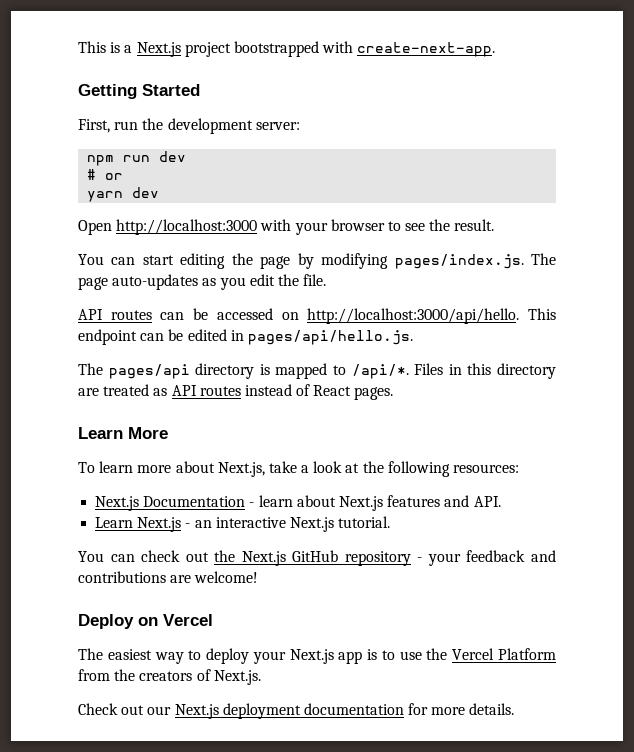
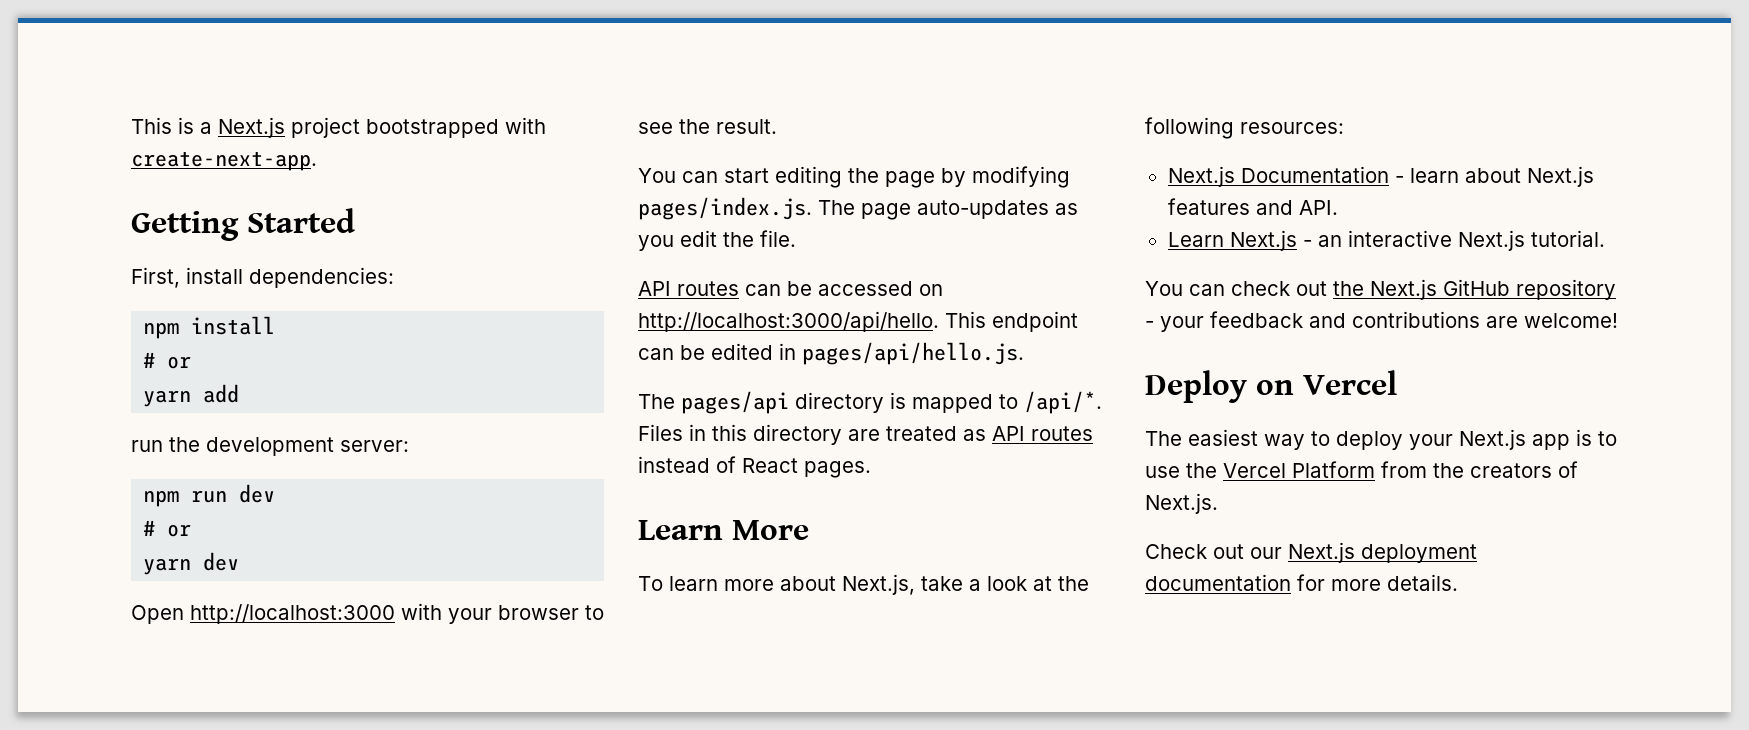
- First, run the development server:
+ First, install dependencies:
+ npm install
+ # or
+ yarn add
+ run the development server:

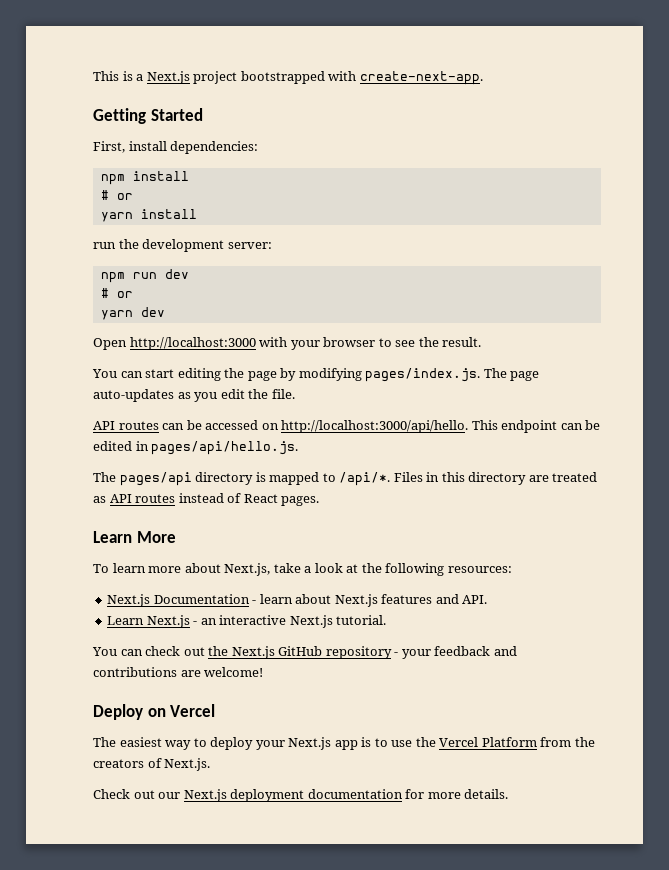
- yarn add
+ yarn install

